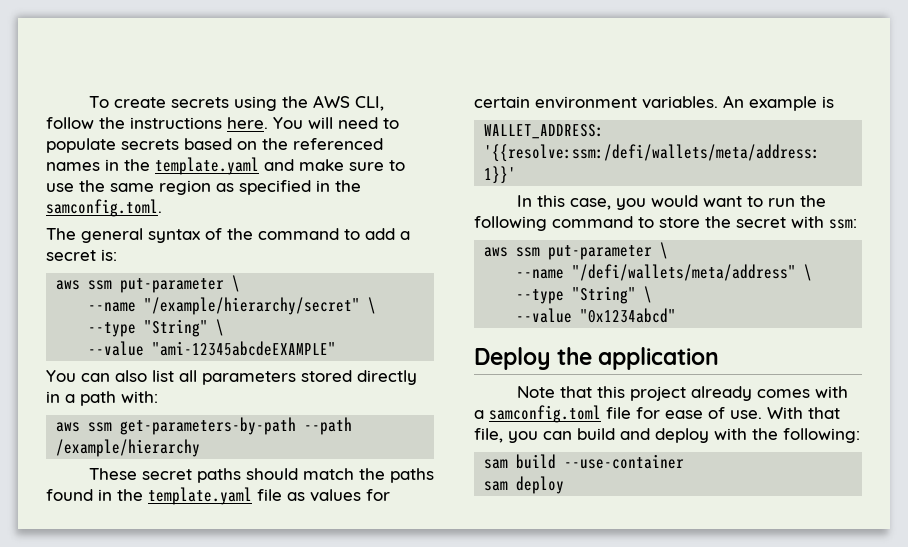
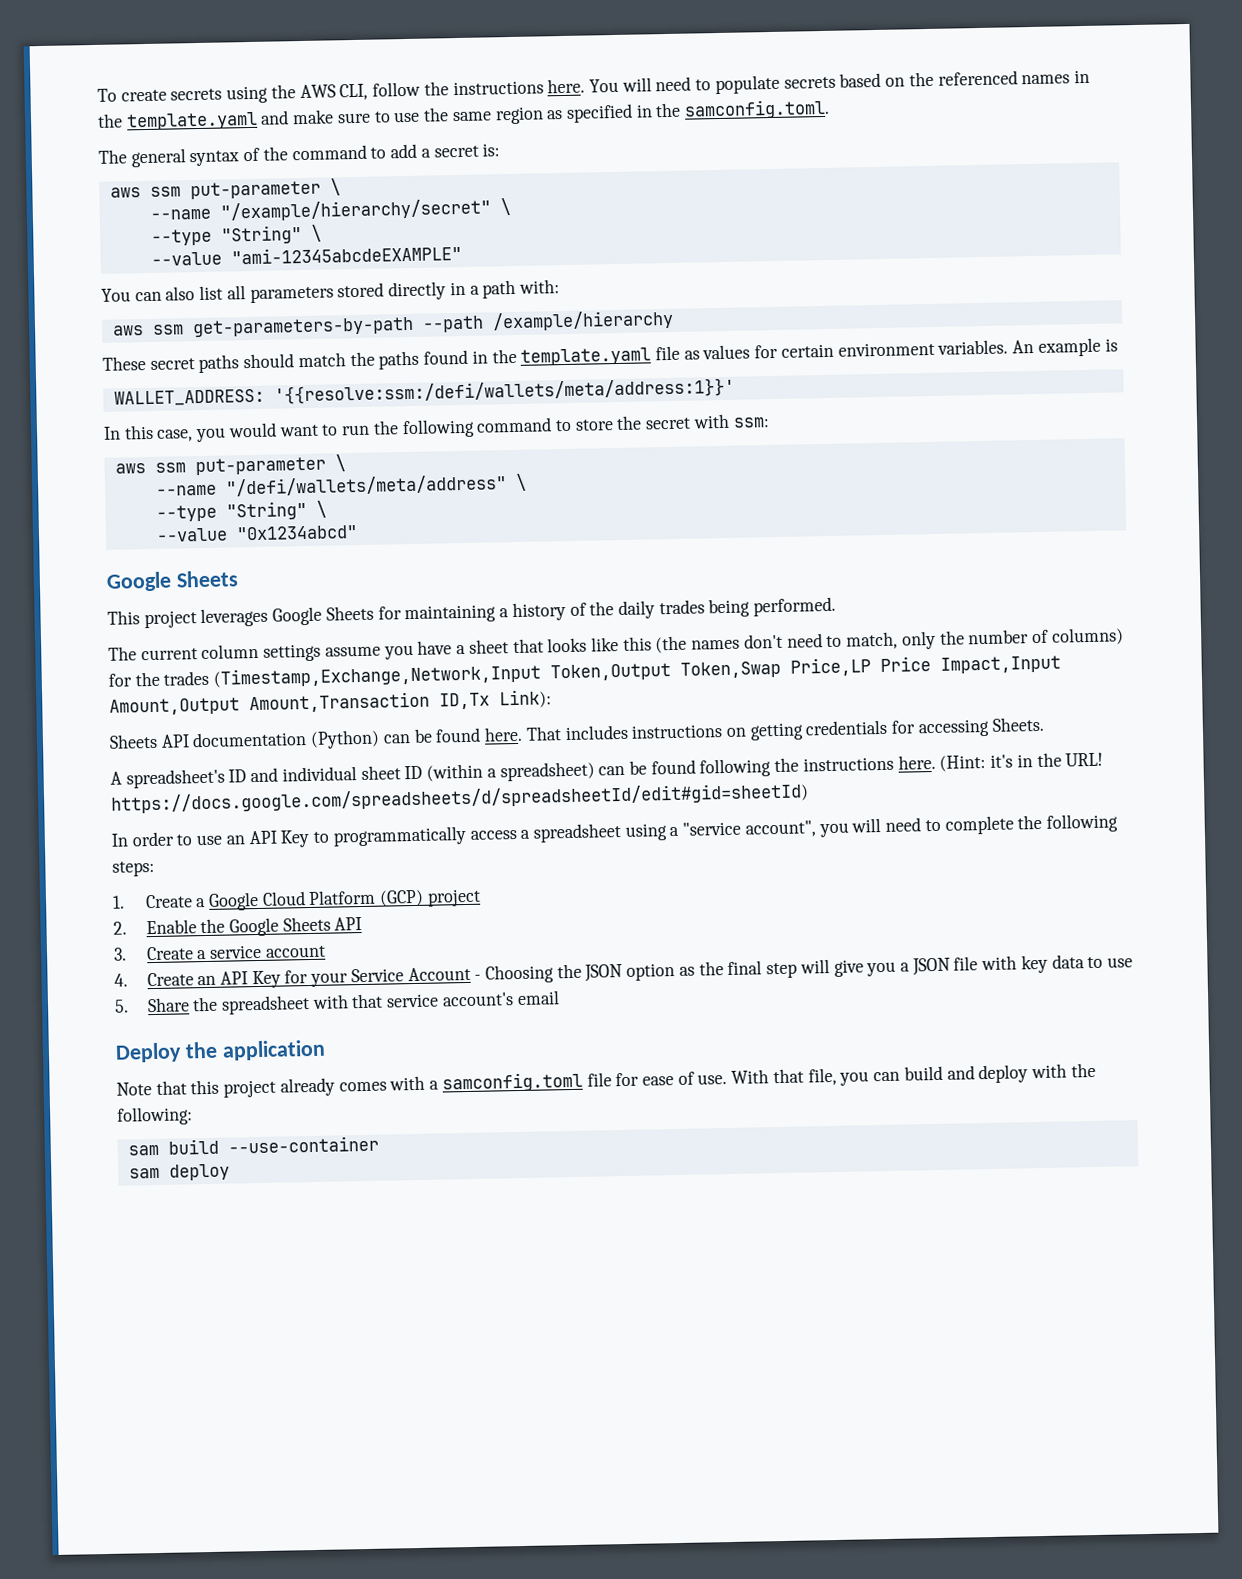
  --value "0x1234abcd"
+ Google Sheets
+ This project leverages Google Sheets for maintaining a history of the daily trades being performed.
+ The current column settings assume you have a sheet that looks like this (the names don't need to match, only the number of columns) for the trades (Timestamp,Exchange,Network,Input Token,Output Token,Swap Price,LP Price Impact,Input Amount,Output Amount,Transaction ID,Tx Link):
+ Sheets API documentation (Python) can be found here. That includes instructions on getting credentials for accessing Sheets.
+ A spreadsheet's ID and individual sheet ID (within a spreadsheet) can be found following the instructions here. (Hint: it's in the URL! https://docs.google.com/spreadsheets/d/spreadsheetId/edit#gid=sheetId)
+ In order to use an API Key to programmatically access a spreadsheet using a "service account", you will need to complete the following steps:
+ 1. Create a Google Cloud Platform (GCP) project
+ 2. Enable the Google Sheets API
+ 3. Create a service account
+ 4. Create an API Key for your Service Account - Choosing the JSON option as the final step will give you a JSON file with key data to use
+ 5. Share the spreadsheet with that service account's email

